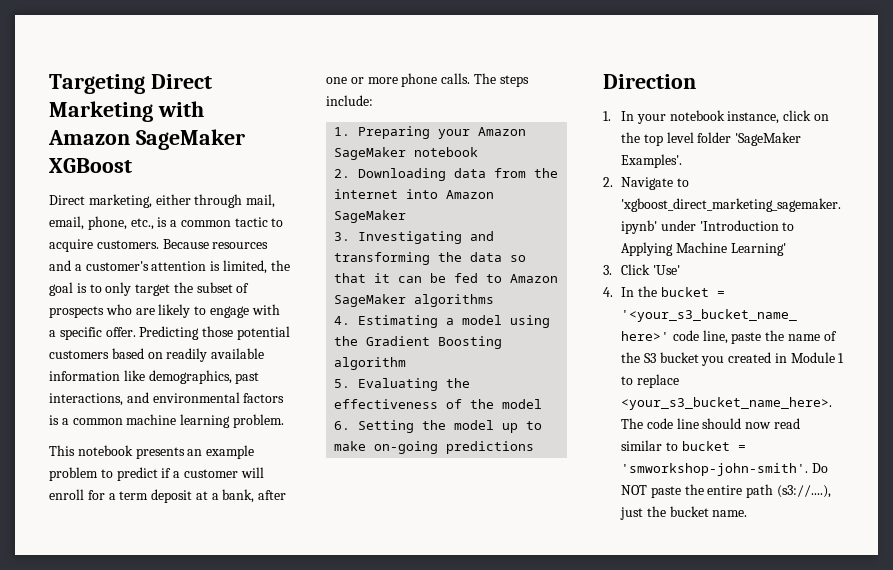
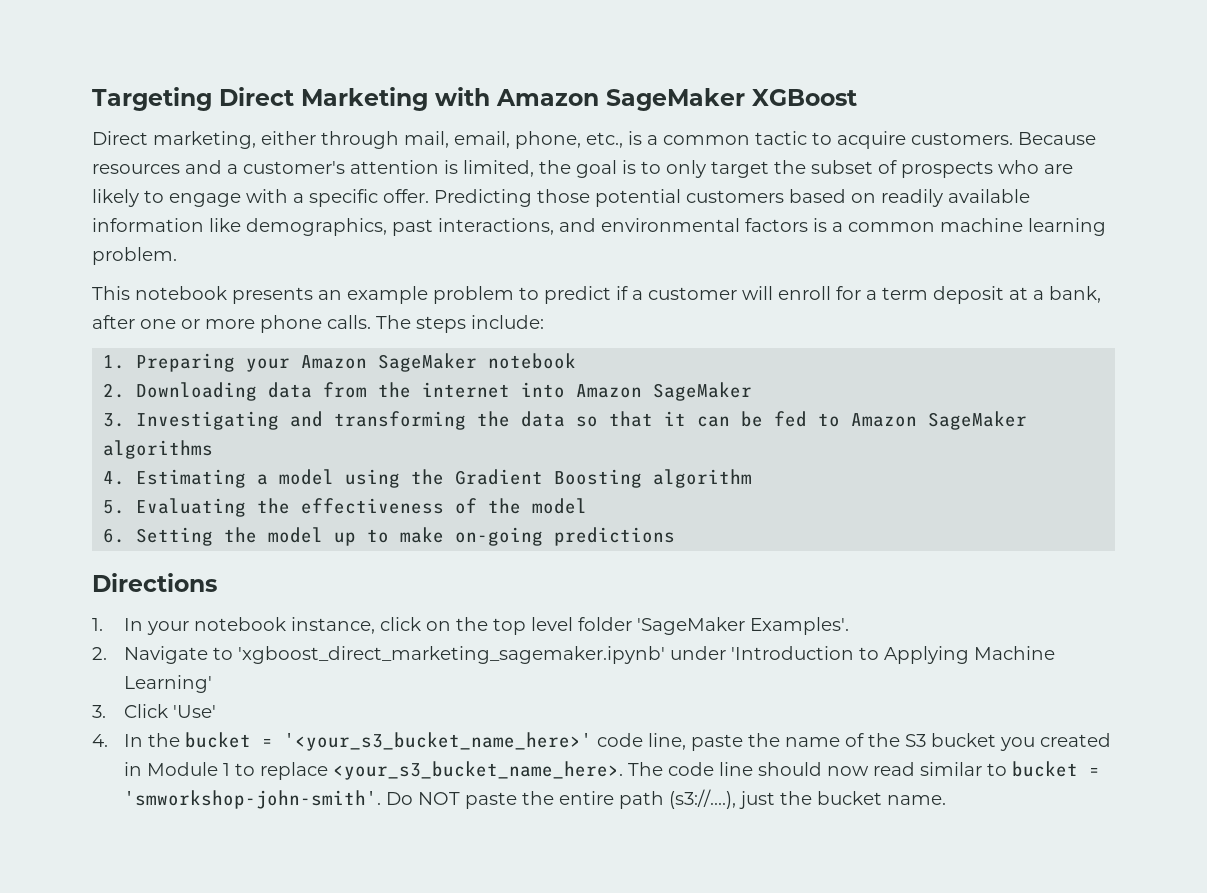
- Direction
+ Directions

